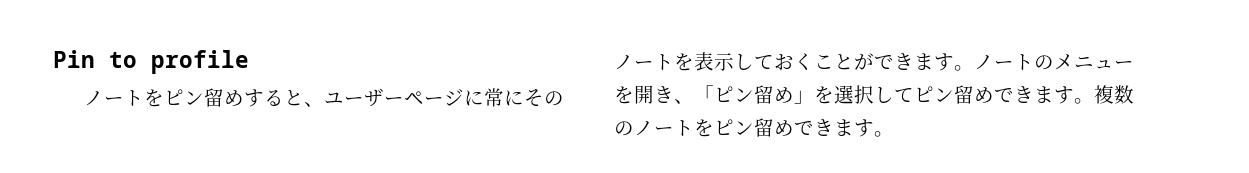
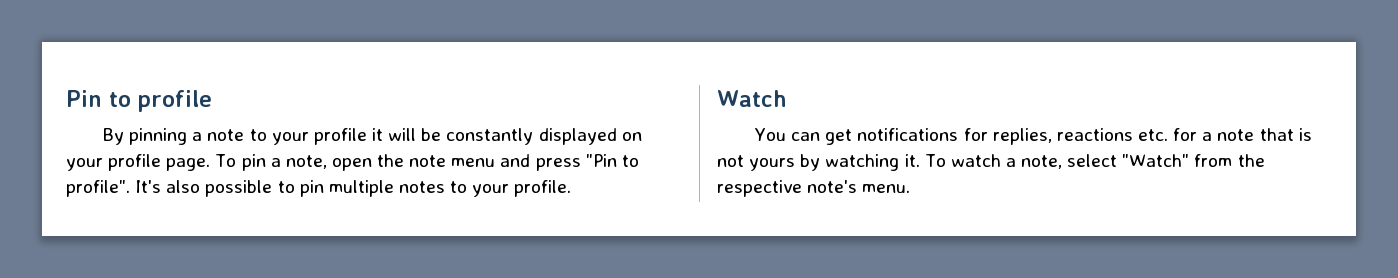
- ノートをピン留めすると、ユーザーページに常にそのノートを表示しておくことができます。ノートのメニューを開き、「ピン留め」を選択してピン留めできます。複数のノートをピン留めできます。
+ By pinning a note to your profile it will be constantly displayed on your profile page. To pin a note, open the note menu and press "Pin to profile". It's also possible to pin multiple notes to your profile.
+ Watch
+ You can get notifications for replies, reactions etc. for a note that is not yours by watching it. To watch a note, select "Watch" from the respective note's menu.

